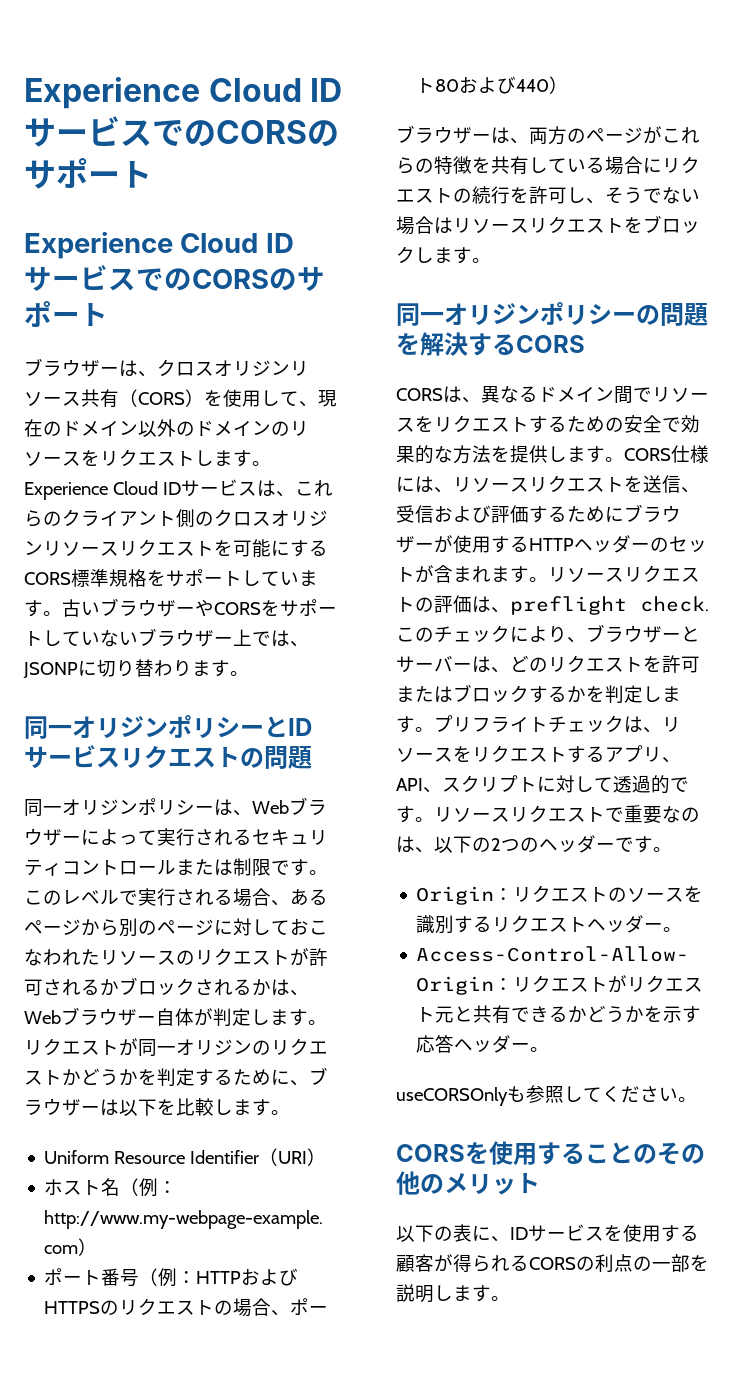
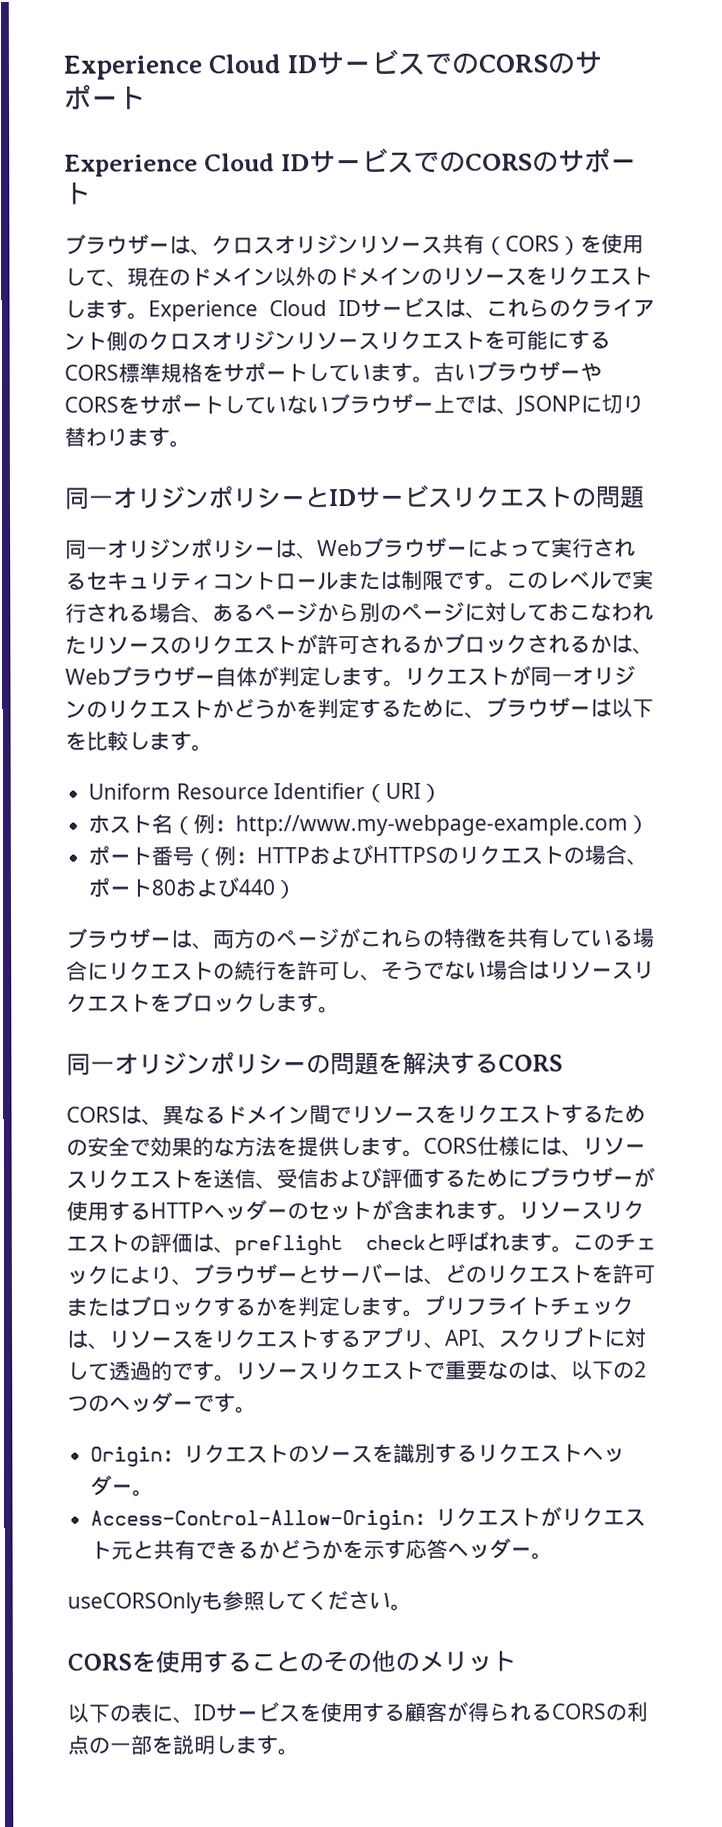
- リソースリクエストの評価は、preflight check.
+ リソースリクエストの評価は、preflight checkと呼ばれます。

